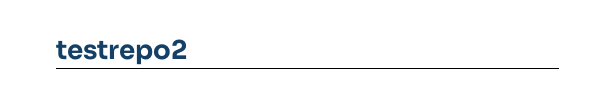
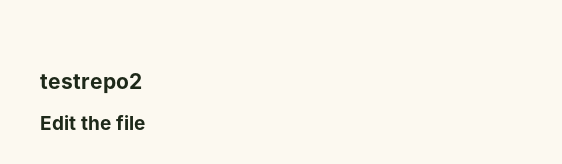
+ Edit the file

